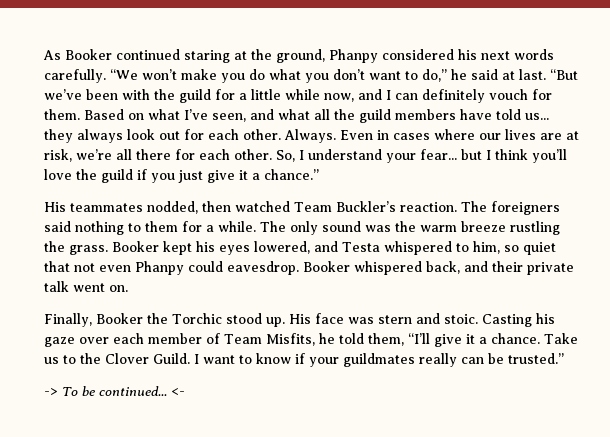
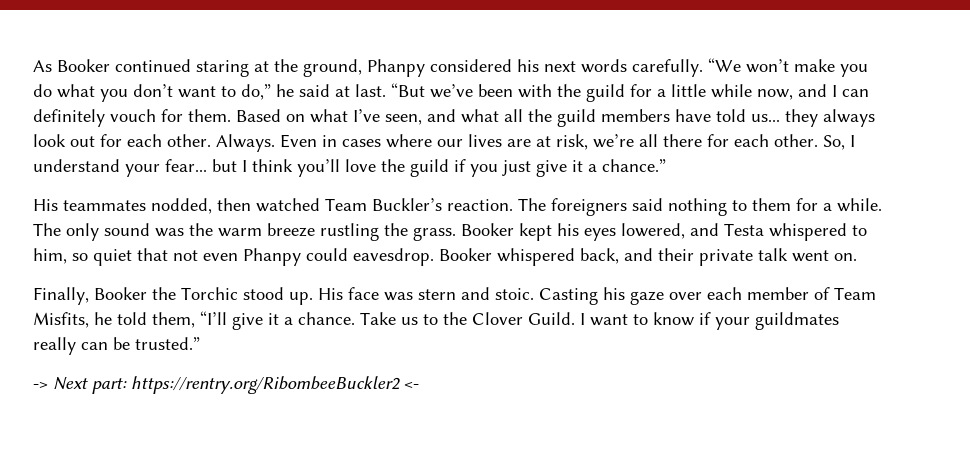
- -> To be continued... <-
+ -> Next part: https://rentry.org/RibombeeBuckler2 <-

